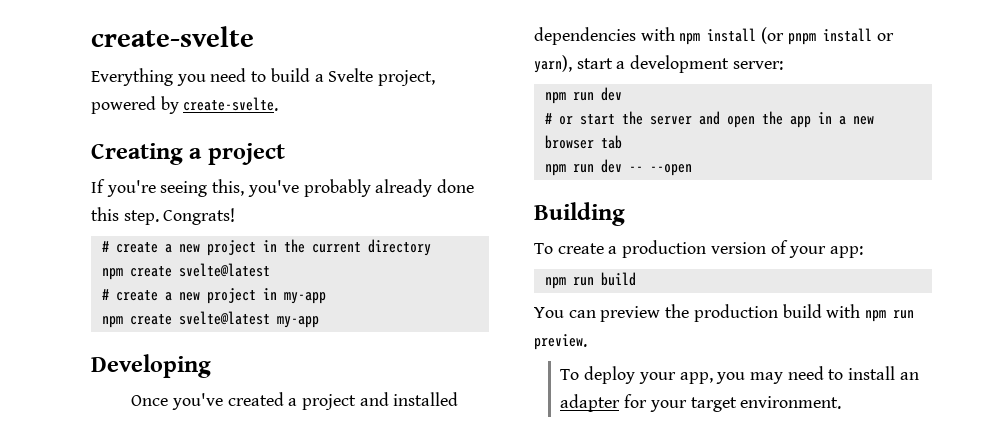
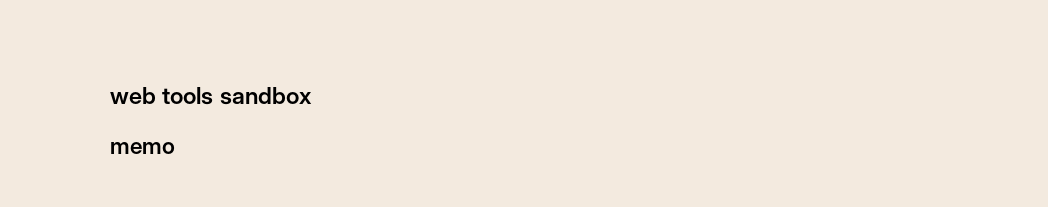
- create-svelte
- Everything you need to build a Svelte project, powered by create-svelte.
- Creating a project
- If you're seeing this, you've probably already done this step. Congrats!
- # create a new project in the current directory
- npm create svelte@latest
- # create a new project in my-app
- npm create svelte@latest my-app
- Developing
- Once you've created a project and installed dependencies with npm install (or pnpm install or yarn), start a development server:
- npm run dev
- # or start the server and open the app in a new browser tab
- npm run dev -- --open
- Building
- To create a production version of your app:
- npm run build
- You can preview the production build with npm run preview.
- To deploy your app, you may need to install an adapter for your target environment.
+ web tools sandbox
+ memo

